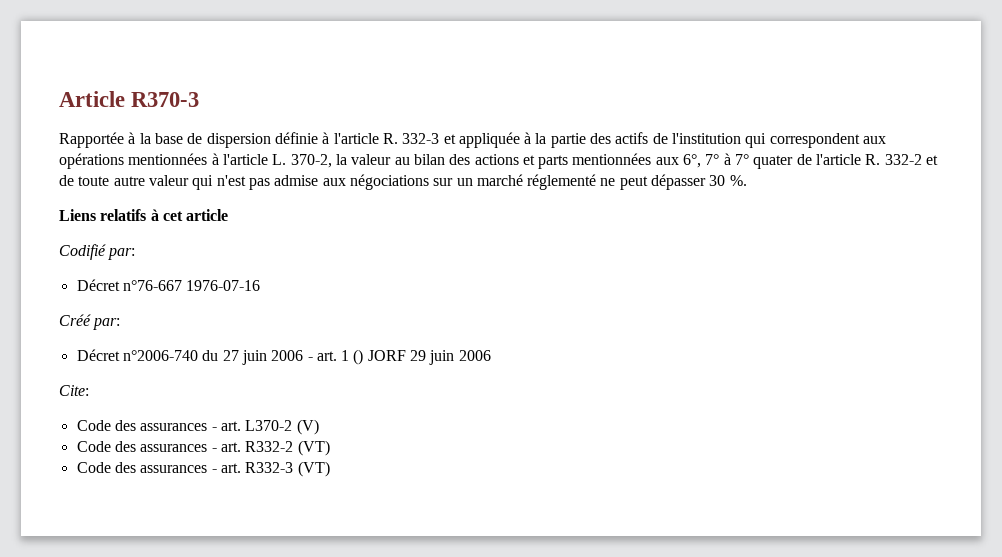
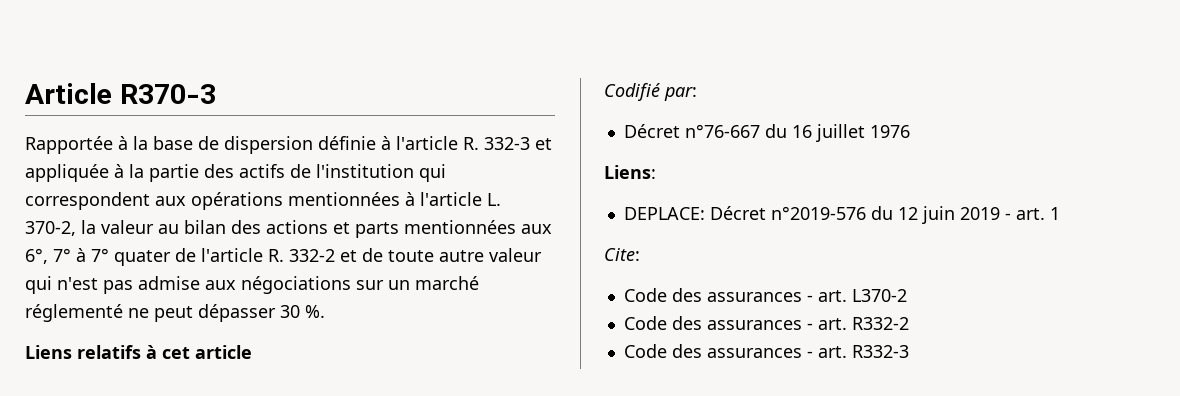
- Décret n°76-667 1976-07-16
- Créé par:
- Décret n°2006-740 du 27 juin 2006 - art. 1 () JORF 29 juin 2006
+ Décret n°76-667 du 16 juillet 1976
+ Liens:
+ DEPLACE: Décret n°2019-576 du 12 juin 2019 - art. 1
- Code des assurances - art. L370-2 (V)
+ Code des assurances - art. L370-2
- Code des assurances - art. R332-2 (VT)
+ Code des assurances - art. R332-2
- Code des assurances - art. R332-3 (VT)
+ Code des assurances - art. R332-3

